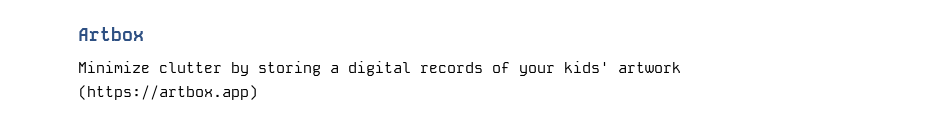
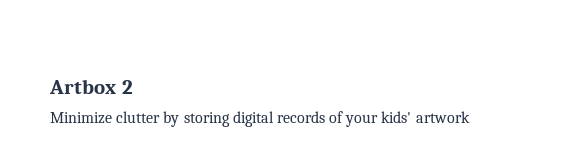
- Artbox
+ Artbox 2
- Minimize clutter by storing a digital records of your kids' artwork
+ Minimize clutter by storing digital records of your kids' artwork
- (https://artbox.app)

